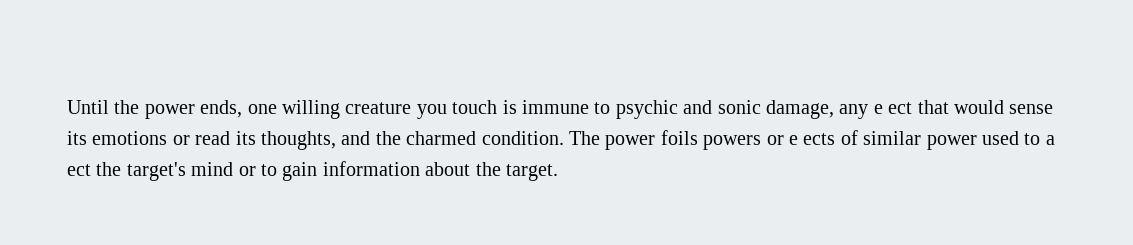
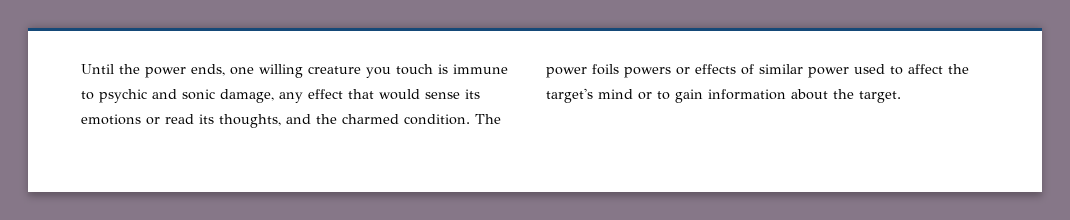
- Until the power ends, one willing creature you touch is immune to psychic and sonic damage, any e ect that would sense its emotions or read its thoughts, and the charmed condition.
+ Until the power ends, one willing creature you touch is immune to psychic and sonic damage, any effect that would sense its emotions or read its thoughts, and the charmed condition.
- The power foils powers or e ects of similar power used to a ect the target's mind or to gain information about the target.
+ The power foils powers or effects of similar power used to affect the target's mind or to gain information about the target.

